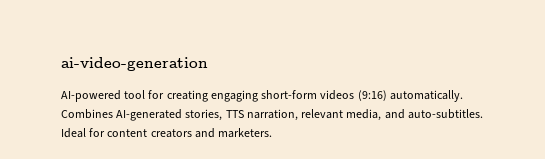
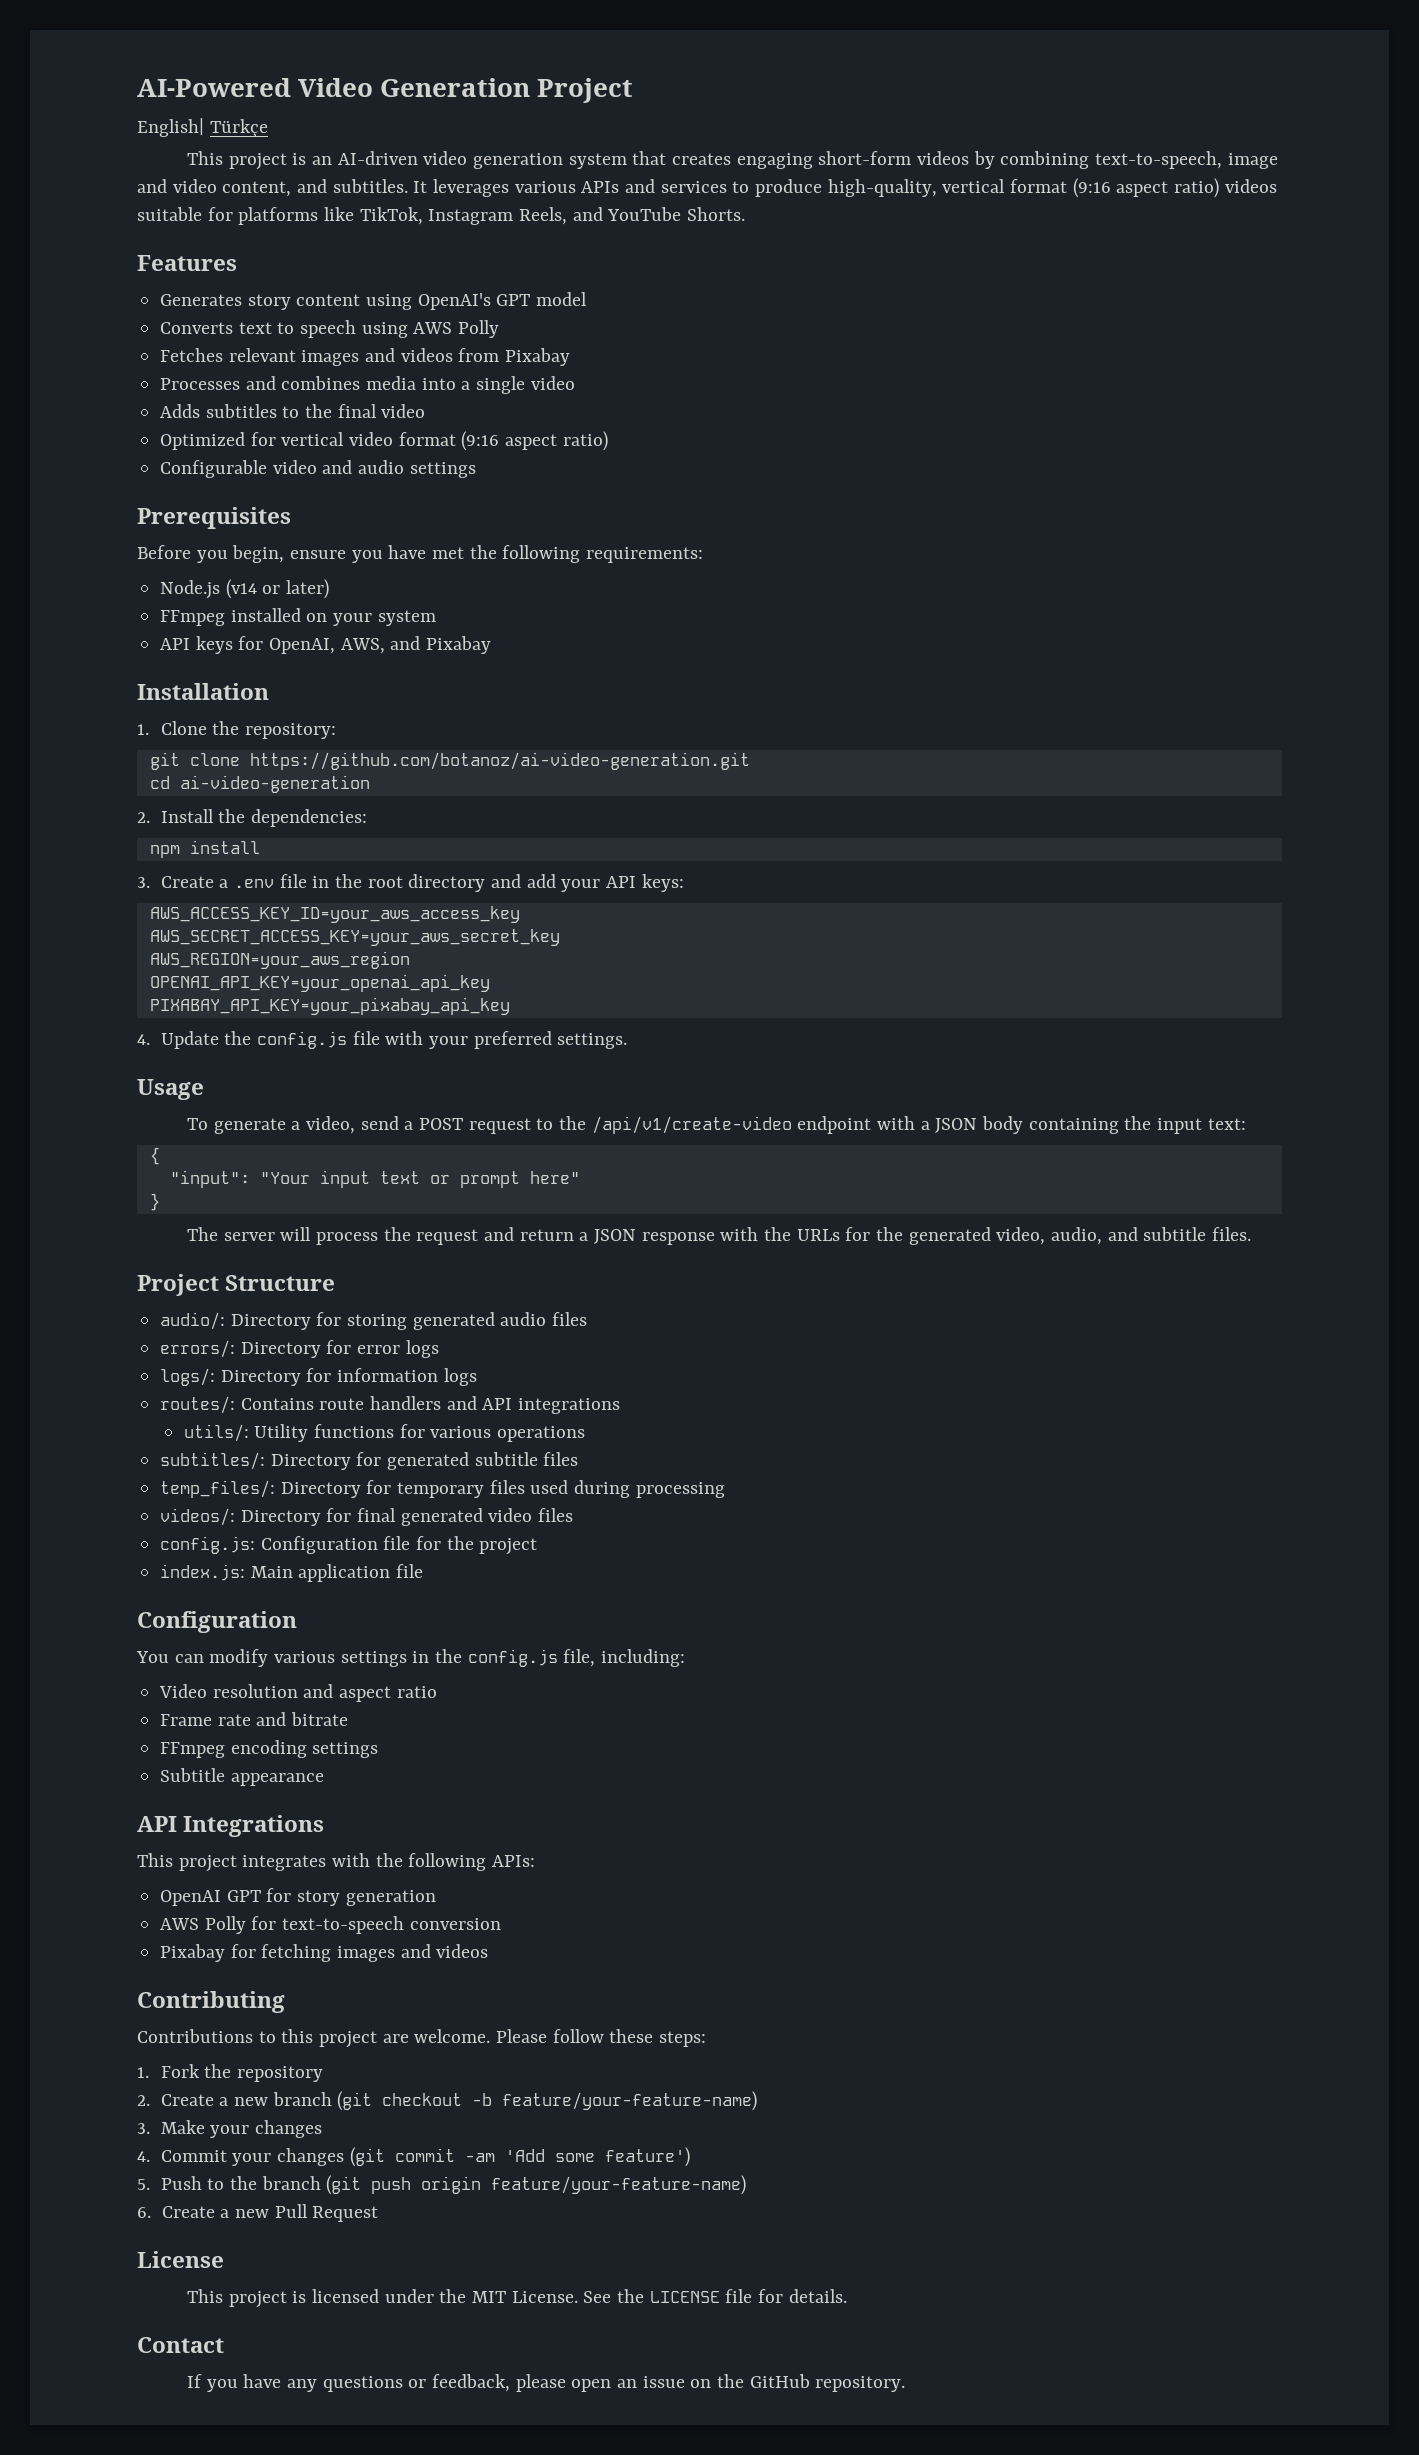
- ai-video-generation
- AI-powered tool for creating engaging short-form videos (9:16) automatically. Combines AI-generated stories, TTS narration, relevant media, and auto-subtitles. Ideal for content creators and marketers.
+ AI-Powered Video Generation Project
+ English| Türkçe
+ This project is an AI-driven video generation system that creates engaging short-form videos by combining text-to-speech, image and video content, and subtitles. It leverages various APIs and services to produce high-quality, vertical format (9:16 aspect ratio) videos suitable for platforms like TikTok, Instagram Reels, and YouTube Shorts.
+ Features
+ Generates story content using OpenAI's GPT model
+ Converts text to speech using AWS Polly
+ Fetches relevant images and videos from Pixabay
+ Processes and combines media into a single video
+ Adds subtitles to the final video
+ Optimized for vertical video format (9:16 aspect ratio)
+ Configurable video and audio settings
+ Prerequisites
+ Before you begin, ensure you have met the following requirements:
+ Node.js (v14 or later)
+ FFmpeg installed on your system
+ API keys for OpenAI, AWS, and Pixabay
+ Installation
+ 1. Clone the repository:
+ git clone https://github.com/botanoz/ai-video-generation.git
+ cd ai-video-generation
+ 2. Install the dependencies:
+ npm install
+ 3. Create a .env file in the root directory and add your API keys:
+ AWS_ACCESS_KEY_ID=your_aws_access_key
+ AWS_SECRET_ACCESS_KEY=your_aws_secret_key
+ AWS_REGION=your_aws_region
+ OPENAI_API_KEY=your_openai_api_key
+ PIXABAY_API_KEY=your_pixabay_api_key
+ 4. Update the config.js file with your preferred settings.
+ Usage
+ To generate a video, send a POST request to the /api/v1/create-video endpoint with a JSON body containing the input text:
+ {
+ "input": "Your input text or prompt here"
+ }
+ The server will process the request and return a JSON response with the URLs for the generated video, audio, and subtitle files.
+ Project Structure
+ audio/: Directory for storing generated audio files
+ errors/: Directory for error logs
+ logs/: Directory for information logs
+ routes/: Contains route handlers and API integrations
+ utils/: Utility functions for various operations
+ subtitles/: Directory for generated subtitle files
+ temp_files/: Directory for temporary files used during processing
+ videos/: Directory for final generated video files
+ config.js: Configuration file for the project
+ index.js: Main application file
+ Configuration
+ You can modify various settings in the config.js file, including:
+ Video resolution and aspect ratio
+ Frame rate and bitrate
+ FFmpeg encoding settings
+ Subtitle appearance
+ API Integrations
+ This project integrates with the following APIs:
+ OpenAI GPT for story generation
+ AWS Polly for text-to-speech conversion
+ Pixabay for fetching images and videos
+ Contributing
+ Contributions to this project are welcome. Please follow these steps:
+ 1. Fork the repository
+ 2. Create a new branch (git checkout -b feature/your-feature-name)
+ 3. Make your changes
+ 4. Commit your changes (git commit -am 'Add some feature')
+ 5. Push to the branch (git push origin feature/your-feature-name)
+ 6. Create a new Pull Request
+ License
+ This project is licensed under the MIT License. See the LICENSE file for details.
+ Contact
+ If you have any questions or feedback, please open an issue on the GitHub repository.

